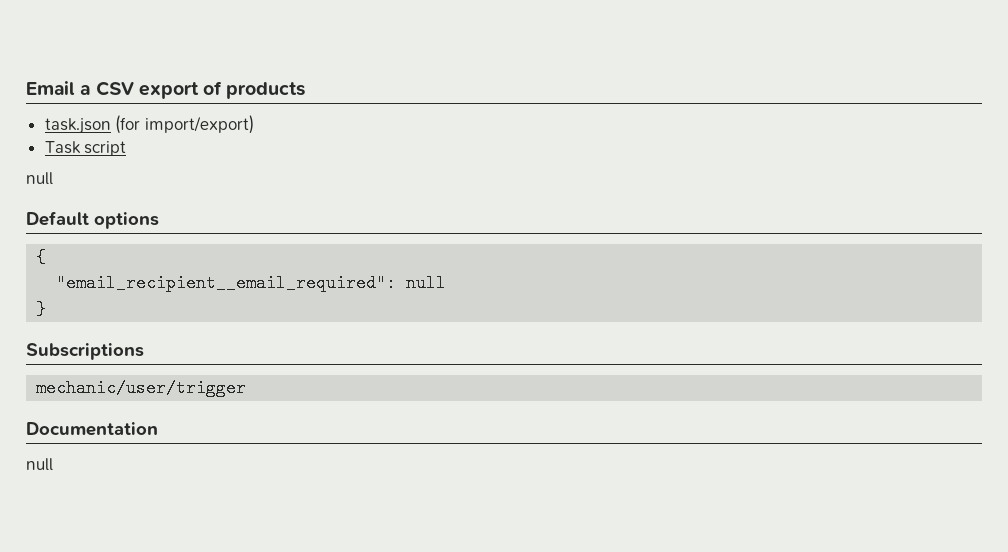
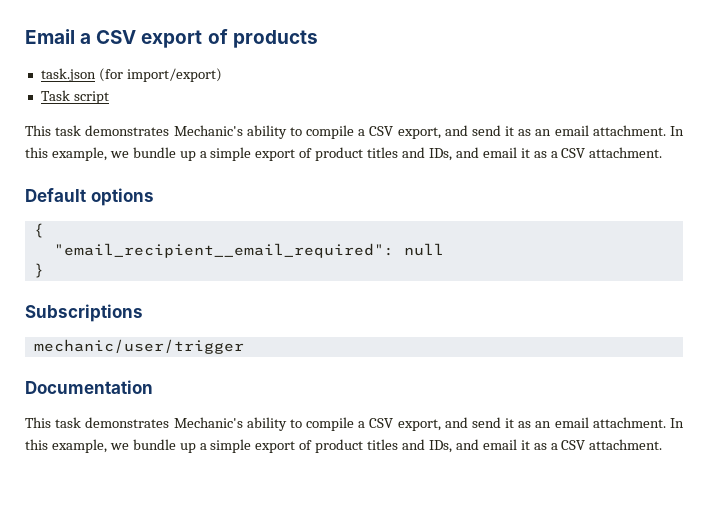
  Task script
- null
+ This task demonstrates Mechanic's ability to compile a CSV export, and send it as an email attachment. In this example, we bundle up a simple export of product titles and IDs, and email it as a CSV attachment.
  Documentation
- null
+ This task demonstrates Mechanic's ability to compile a CSV export, and send it as an email attachment. In this example, we bundle up a simple export of product titles and IDs, and email it as a CSV attachment.

